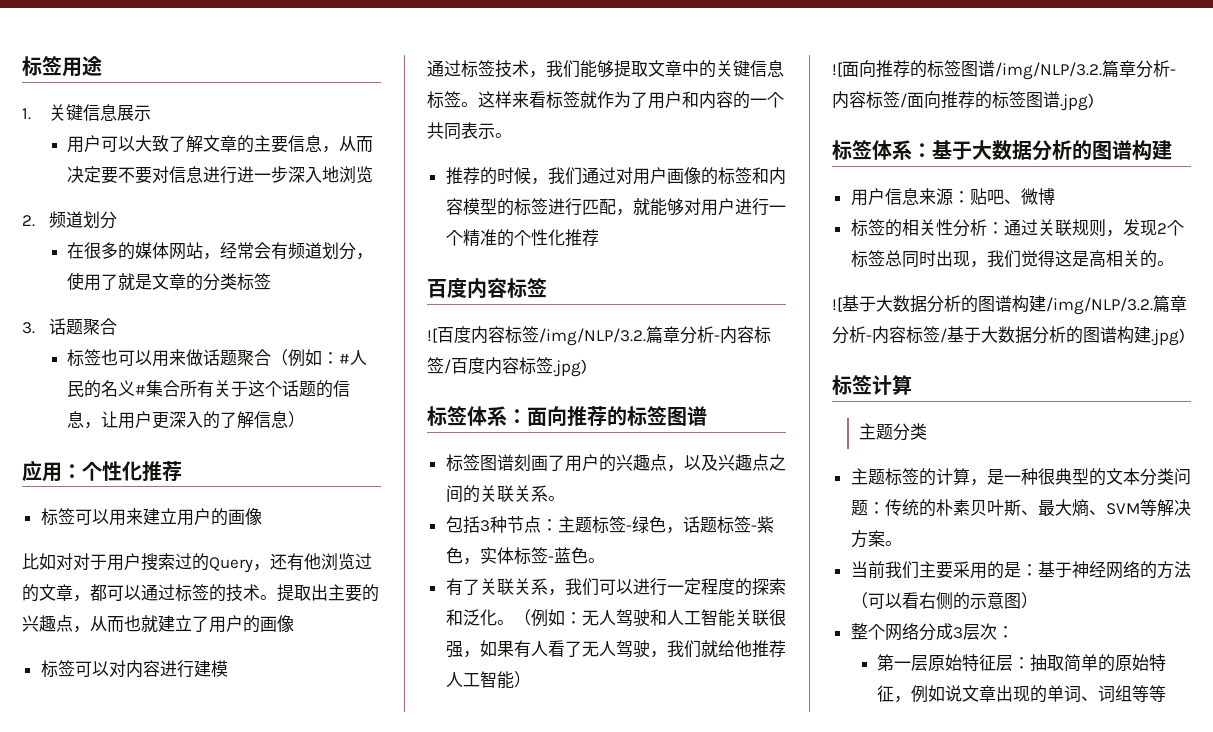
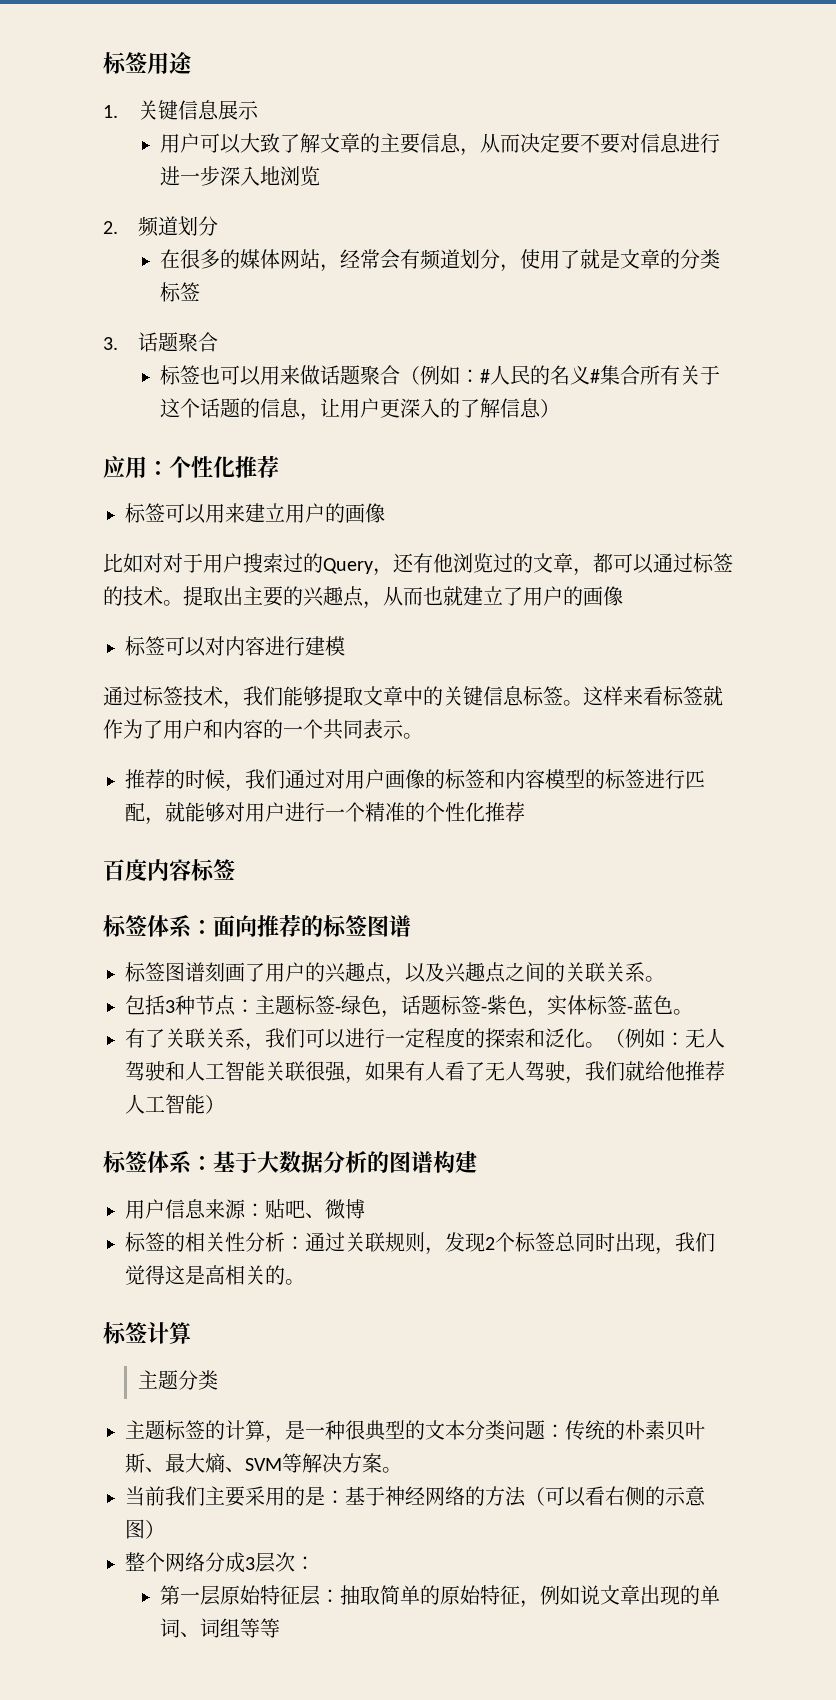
- ![百度内容标签/img/NLP/3.2.篇章分析-内容标签/百度内容标签.jpg)
- ![面向推荐的标签图谱/img/NLP/3.2.篇章分析-内容标签/面向推荐的标签图谱.jpg)
- ![基于大数据分析的图谱构建/img/NLP/3.2.篇章分析-内容标签/基于大数据分析的图谱构建.jpg)

